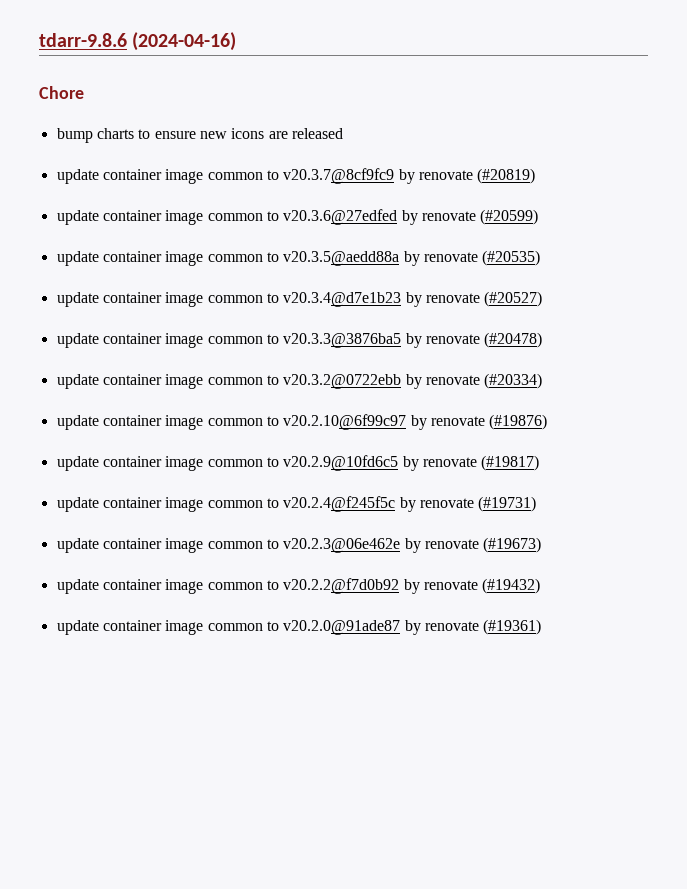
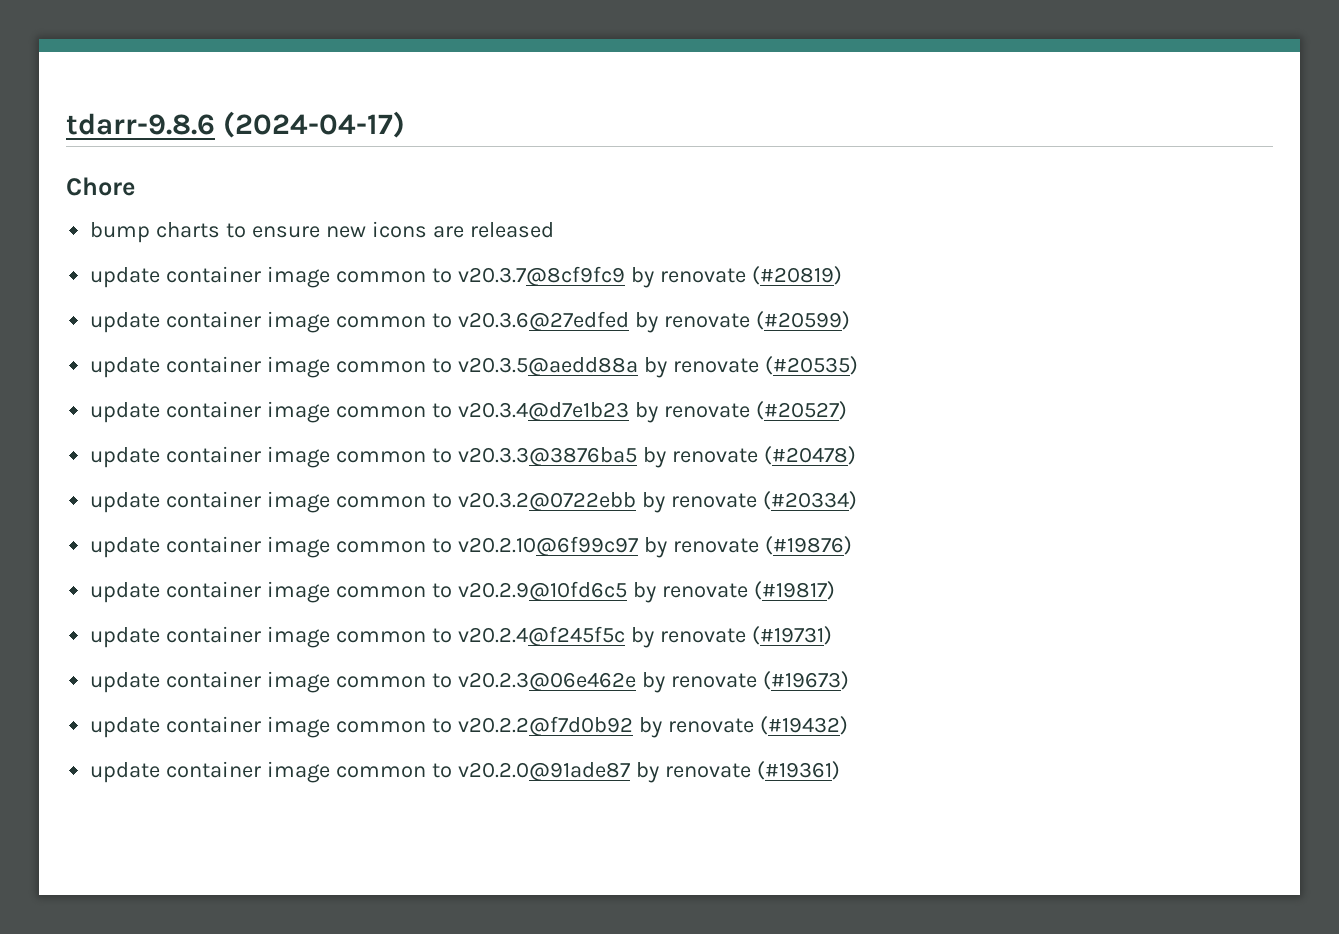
- tdarr-9.8.6 (2024-04-16)
+ tdarr-9.8.6 (2024-04-17)

